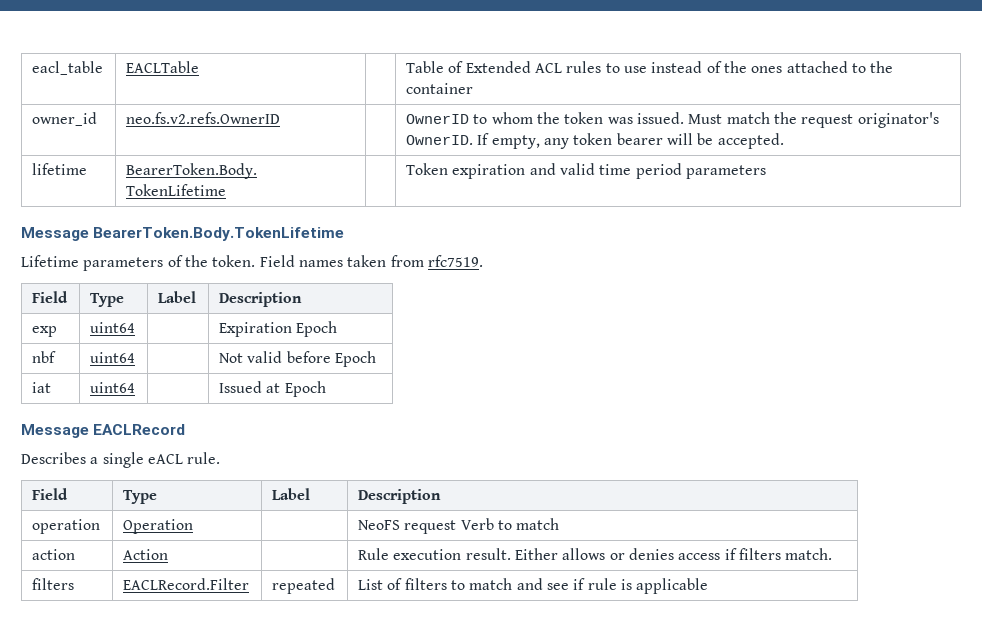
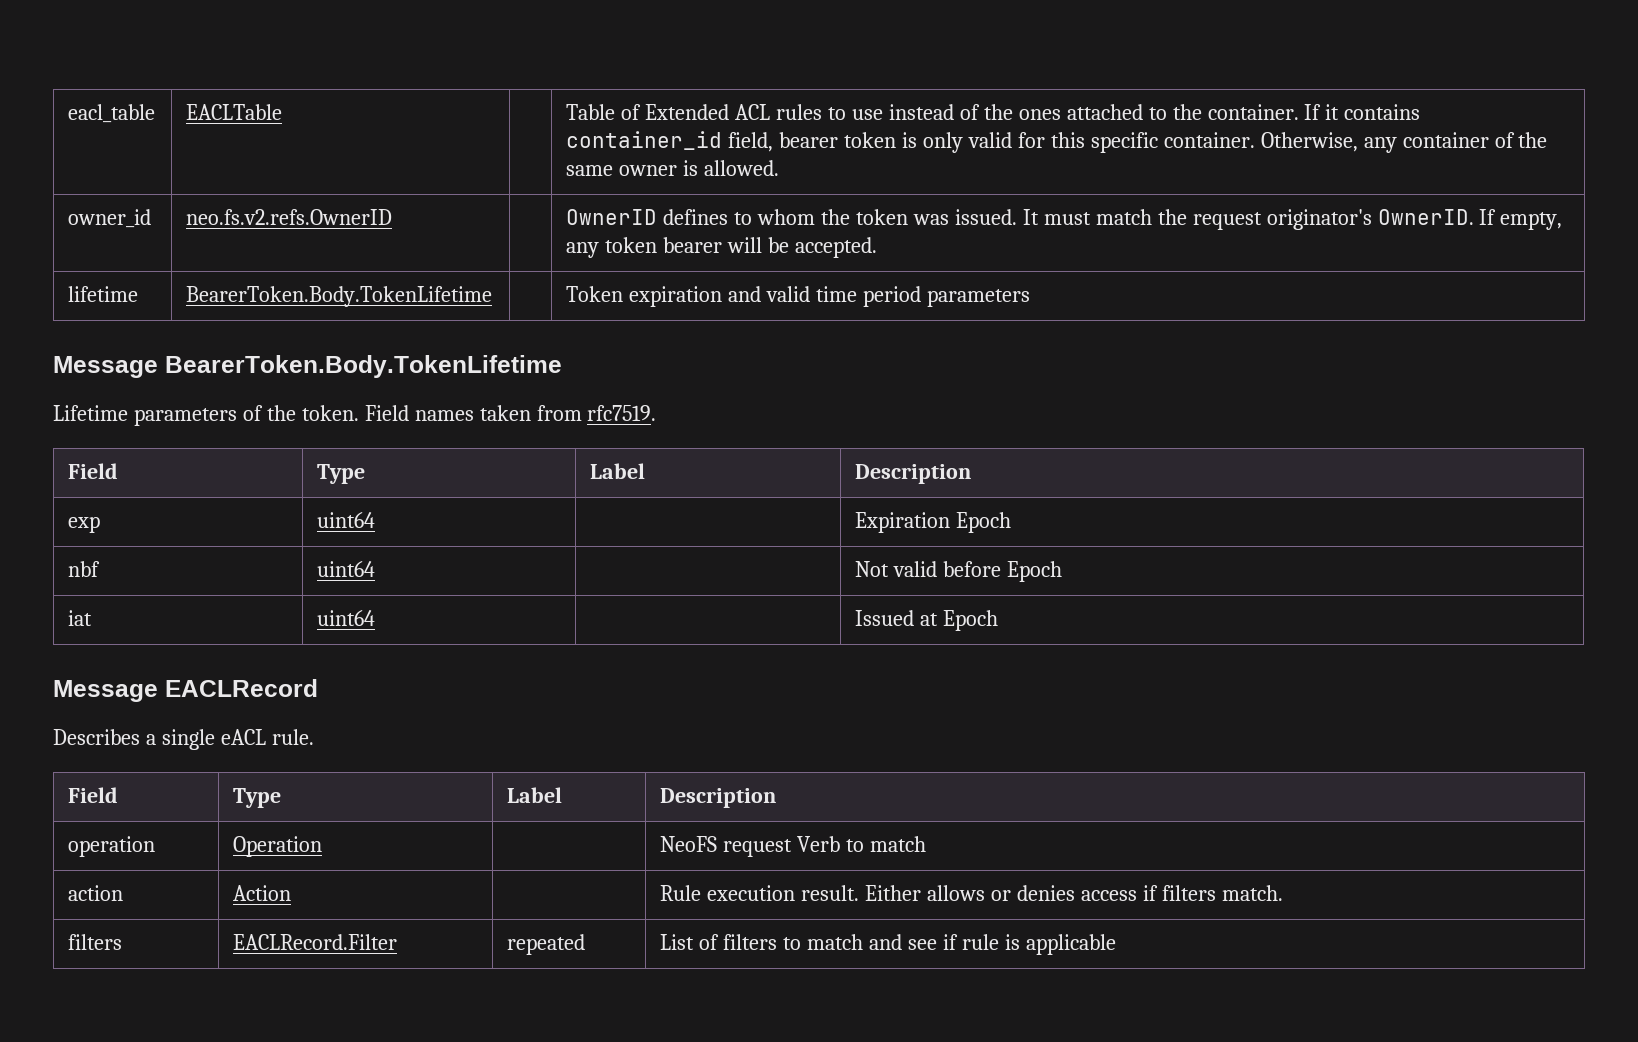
- eacl_table | EACLTable | | Table of Extended ACL rules to use instead of the ones attached to the container
+ eacl_table | EACLTable | | Table of Extended ACL rules to use instead of the ones attached to the container. If it contains container_id field, bearer token is only valid for this specific container. Otherwise, any container of the same owner is allowed.
- owner_id | neo.fs.v2.refs.OwnerID | | OwnerID to whom the token was issued. Must match the request originator's OwnerID. If empty, any token bearer will be accepted.
+ owner_id | neo.fs.v2.refs.OwnerID | | OwnerID defines to whom the token was issued. It must match the request originator's OwnerID. If empty, any token bearer will be accepted.

